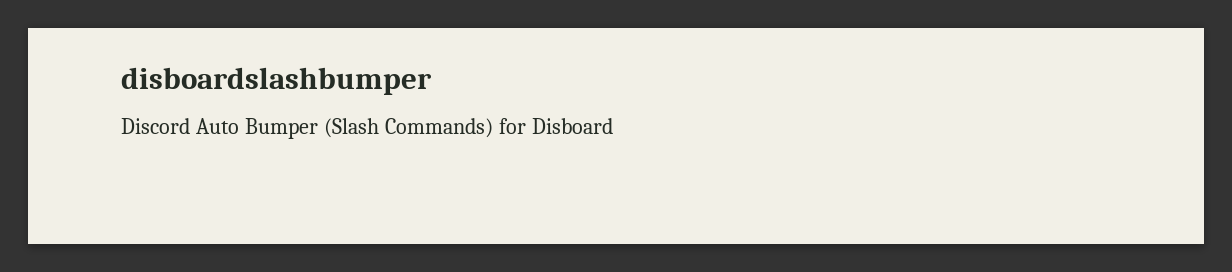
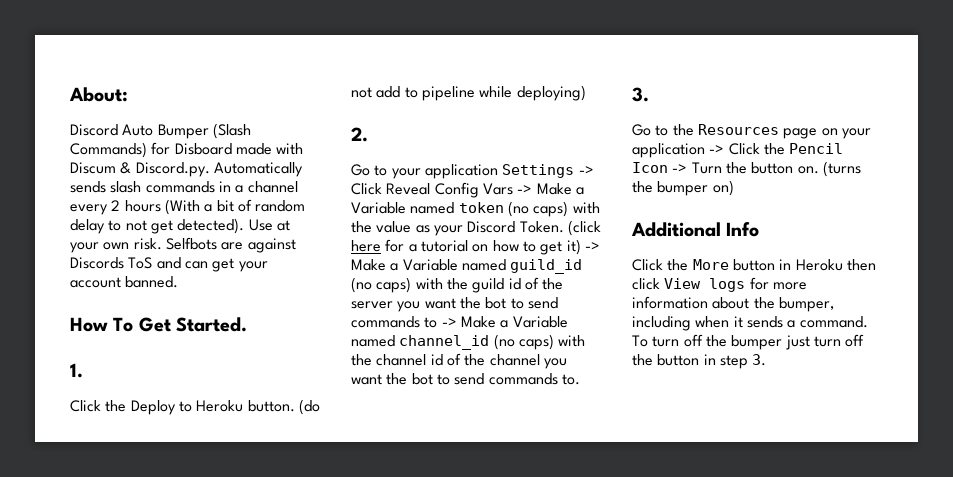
- disboardslashbumper
+ About:
- Discord Auto Bumper (Slash Commands) for Disboard
+ Discord Auto Bumper (Slash Commands) for Disboard made with Discum & Discord.py. Automatically sends slash commands in a channel every 2 hours (With a bit of random delay to not get detected). Use at your own risk. Selfbots are against Discords ToS and can get your account banned.
+ How To Get Started.
+ 1.
+ Click the Deploy to Heroku button. (do not add to pipeline while deploying)
+ 2.
+ Go to your application Settings -> Click Reveal Config Vars -> Make a Variable named token (no caps) with the value as your Discord Token. (click here for a tutorial on how to get it) -> Make a Variable named guild_id (no caps) with the guild id of the server you want the bot to send commands to -> Make a Variable named channel_id (no caps) with the channel id of the channel you want the bot to send commands to.
+ 3.
+ Go to the Resources page on your application -> Click the Pencil Icon -> Turn the button on. (turns the bumper on)
+ Additional Info
+ Click the More button in Heroku then click View logs for more information about the bumper, including when it sends a command. To turn off the bumper just turn off the button in step 3.

